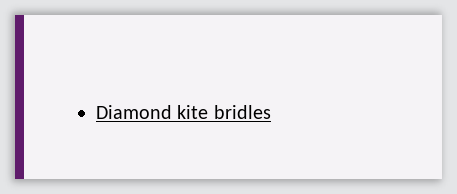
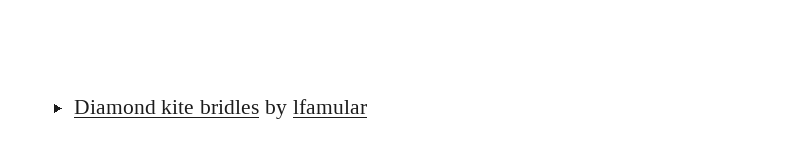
- Diamond kite bridles
+ Diamond kite bridles by lfamular

